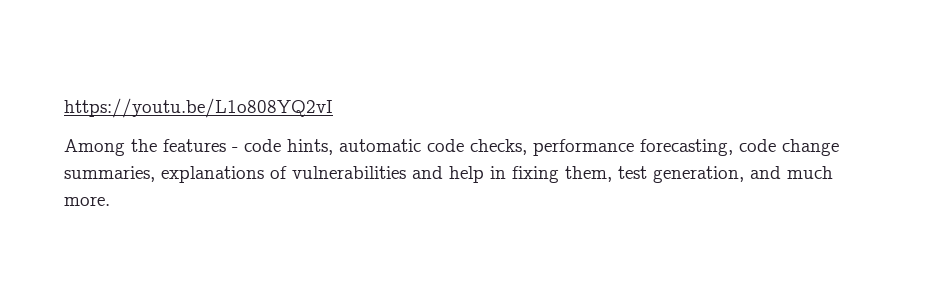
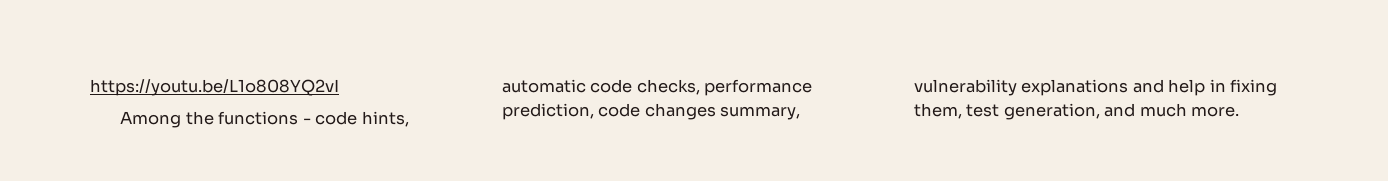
- Among the features - code hints, automatic code checks, performance forecasting, code change summaries, explanations of vulnerabilities and help in fixing them, test generation, and much more.
+ Among the functions - code hints, automatic code checks, performance prediction, code changes summary, vulnerability explanations and help in fixing them, test generation, and much more.

